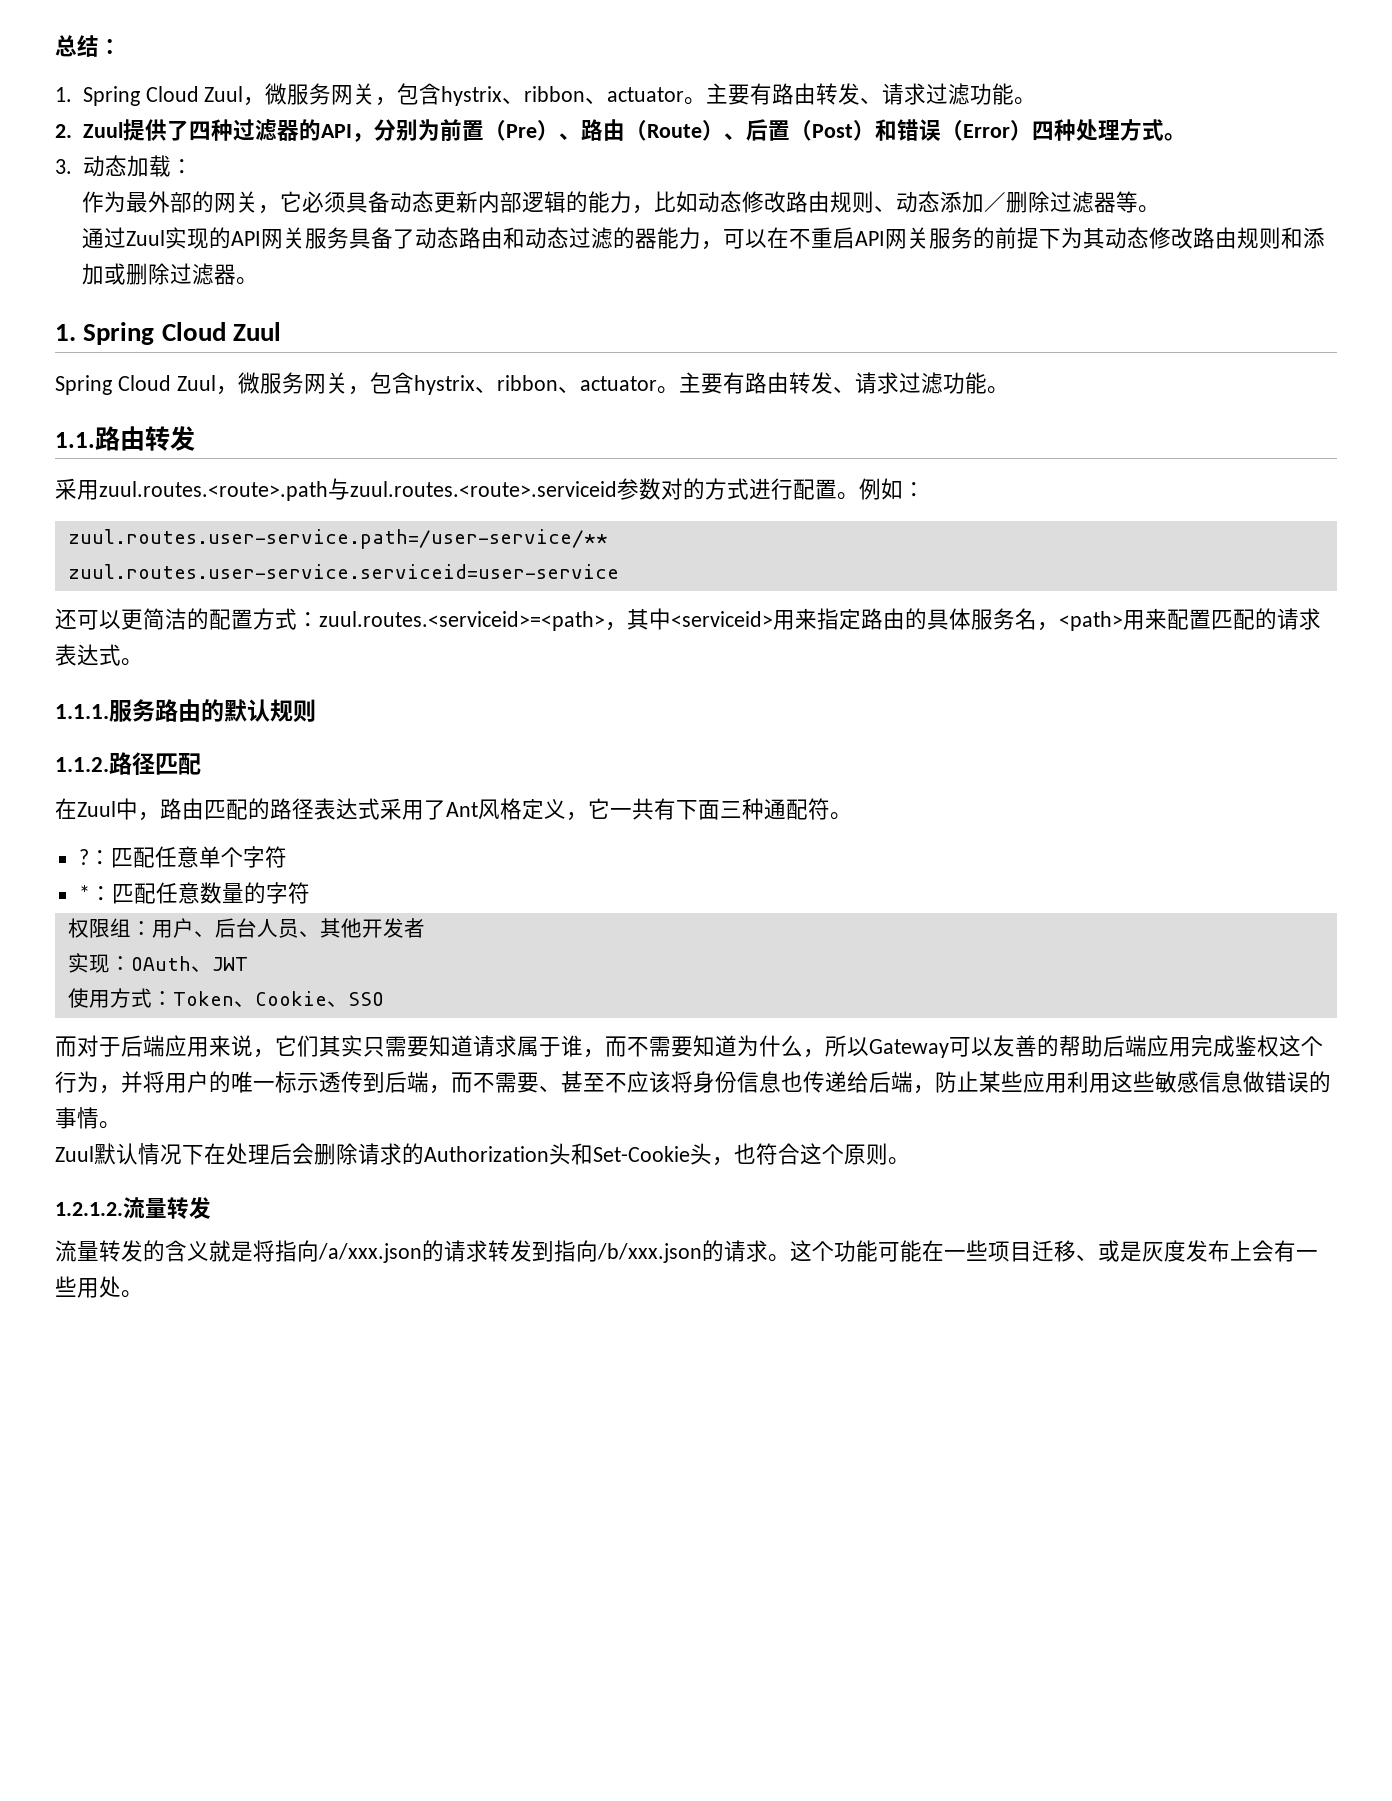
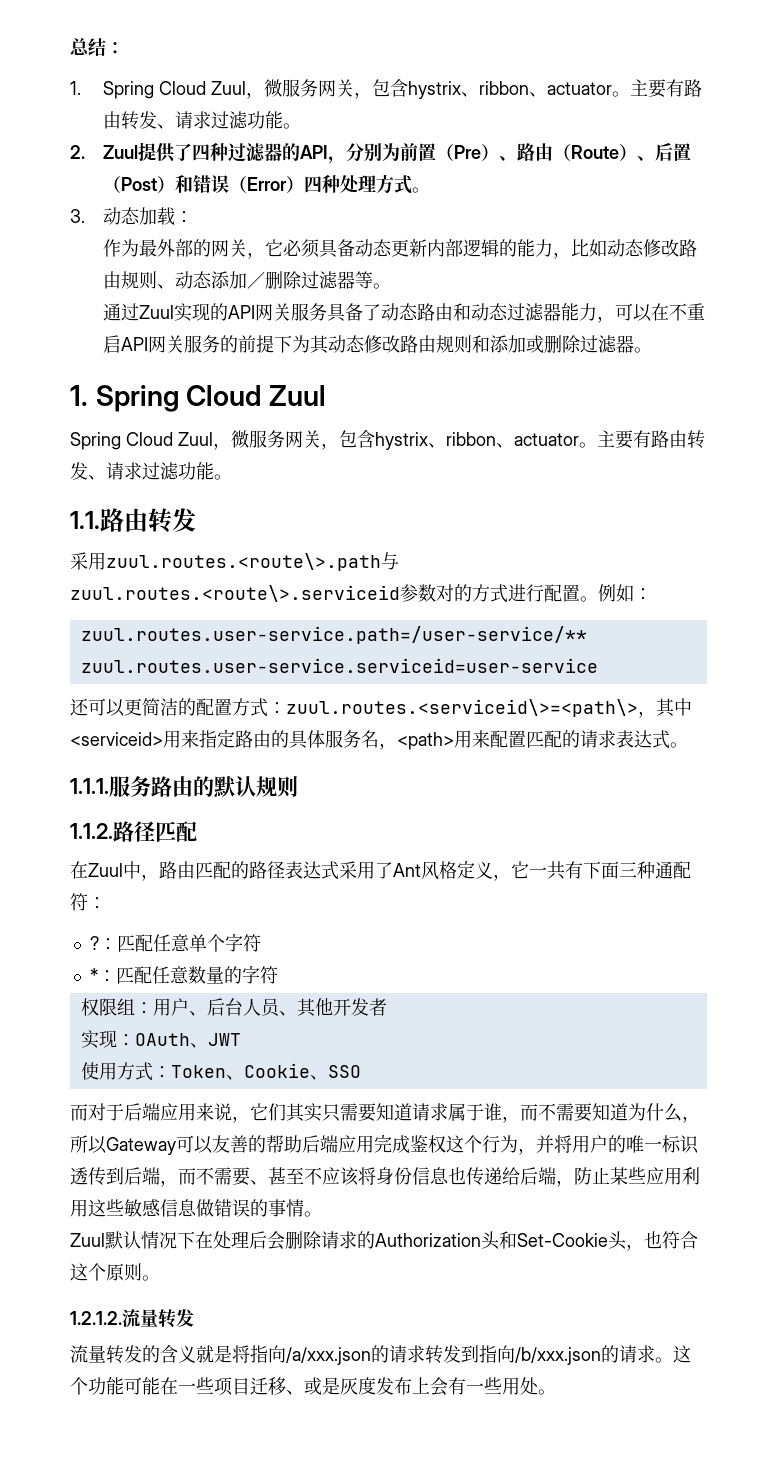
- 通过Zuul实现的API网关服务具备了动态路由和动态过滤的器能力，可以在不重启API网关服务的前提下为其动态修改路由规则和添加或删除过滤器。
+ 通过Zuul实现的API网关服务具备了动态路由和动态过滤器能力，可以在不重启API网关服务的前提下为其动态修改路由规则和添加或删除过滤器。
- 采用zuul.routes.<route>.path与zuul.routes.<route>.serviceid参数对的方式进行配置。
+ 采用zuul.routes.<route\>.path与zuul.routes.<route\>.serviceid参数对的方式进行配置。
- 还可以更简洁的配置方式：zuul.routes.<serviceid>=<path>，其中<serviceid>用来指定路由的具体服务名，<path>用来配置匹配的请求表达式。
+ 还可以更简洁的配置方式：zuul.routes.<serviceid\>=<path\>，其中<serviceid>用来指定路由的具体服务名，<path>用来配置匹配的请求表达式。
- 在Zuul中，路由匹配的路径表达式采用了Ant风格定义，它一共有下面三种通配符。
+ 在Zuul中，路由匹配的路径表达式采用了Ant风格定义，它一共有下面三种通配符：
- 而对于后端应用来说，它们其实只需要知道请求属于谁，而不需要知道为什么，所以Gateway可以友善的帮助后端应用完成鉴权这个行为，并将用户的唯一标示透传到后端，而不需要、甚至不应该将身份信息也传递给后端，防止某些应用利用这些敏感信息做错误的事情。
+ 而对于后端应用来说，它们其实只需要知道请求属于谁，而不需要知道为什么，所以Gateway可以友善的帮助后端应用完成鉴权这个行为，并将用户的唯一标识透传到后端，而不需要、甚至不应该将身份信息也传递给后端，防止某些应用利用这些敏感信息做错误的事情。

